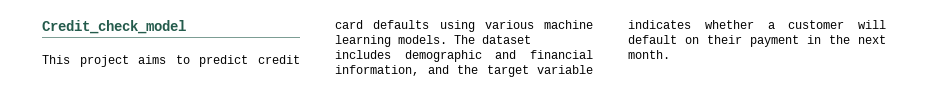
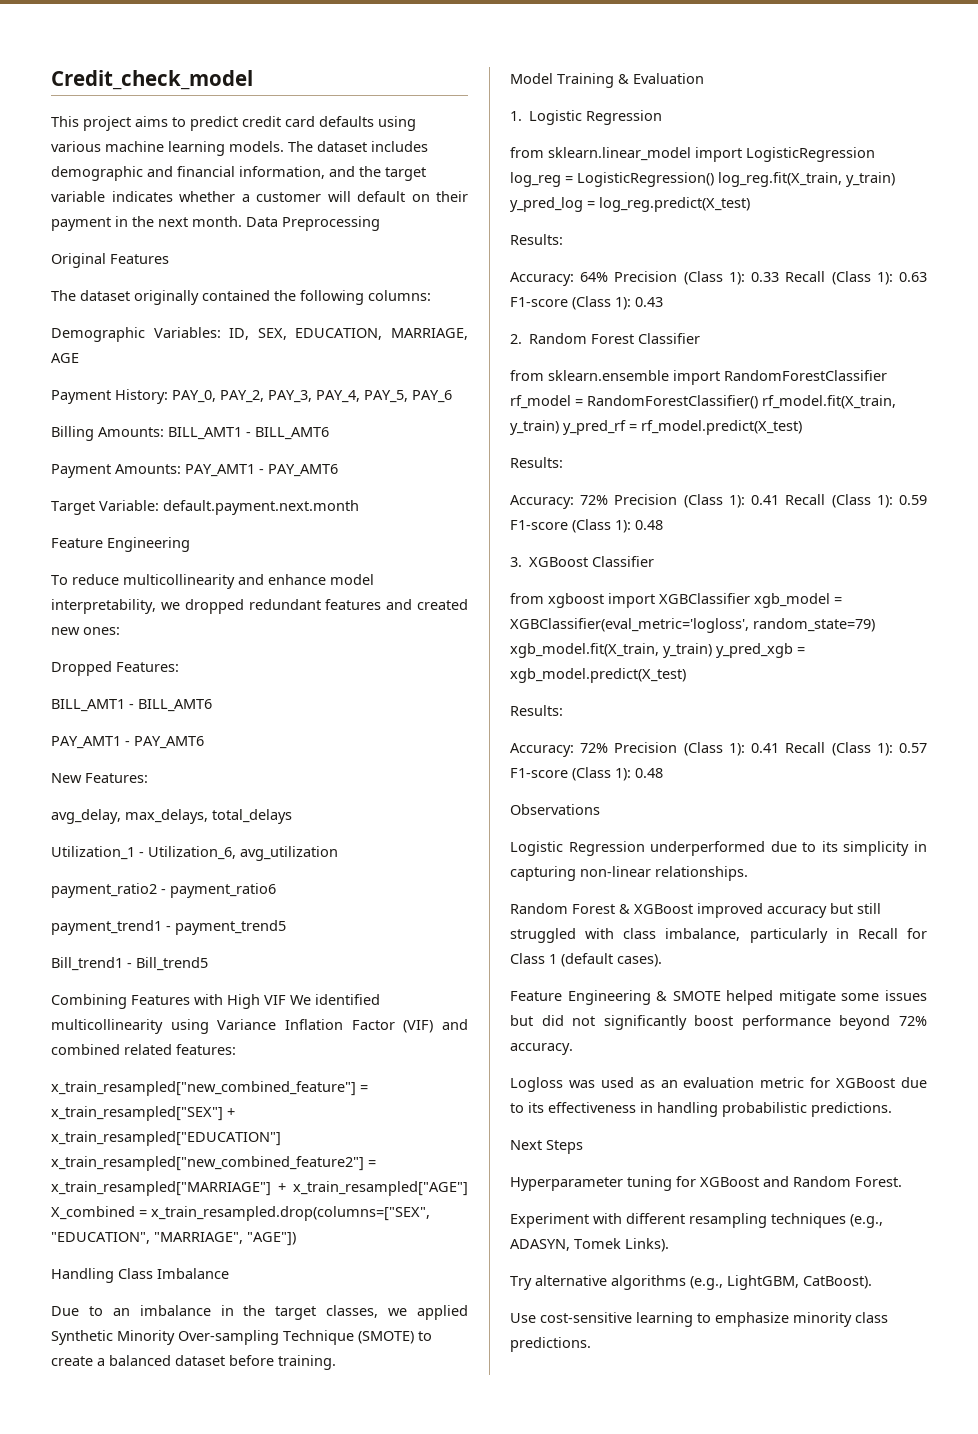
+ Data Preprocessing
+ Original Features
+ The dataset originally contained the following columns:
+ Demographic Variables: ID, SEX, EDUCATION, MARRIAGE, AGE
+ Payment History: PAY_0, PAY_2, PAY_3, PAY_4, PAY_5, PAY_6
+ Billing Amounts: BILL_AMT1 - BILL_AMT6
+ Payment Amounts: PAY_AMT1 - PAY_AMT6
+ Target Variable: default.payment.next.month
+ Feature Engineering
+ To reduce multicollinearity and enhance model interpretability, we dropped redundant features and created new ones:
+ Dropped Features:
+ BILL_AMT1 - BILL_AMT6
+ PAY_AMT1 - PAY_AMT6
+ New Features:
+ avg_delay, max_delays, total_delays
+ Utilization_1 - Utilization_6, avg_utilization
+ payment_ratio2 - payment_ratio6
+ payment_trend1 - payment_trend5
+ Bill_trend1 - Bill_trend5
+ Combining Features with High VIF We identified multicollinearity using Variance Inflation Factor (VIF) and combined related features:
+ x_train_resampled["new_combined_feature"] = x_train_resampled["SEX"] + x_train_resampled["EDUCATION"] x_train_resampled["new_combined_feature2"] = x_train_resampled["MARRIAGE"] + x_train_resampled["AGE"] X_combined = x_train_resampled.drop(columns=["SEX", "EDUCATION", "MARRIAGE", "AGE"])
+ Handling Class Imbalance
+ Due to an imbalance in the target classes, we applied Synthetic Minority Over-sampling Technique (SMOTE) to create a balanced dataset before training.
+ Model Training & Evaluation
+ 1. Logistic Regression
+ from sklearn.linear_model import LogisticRegression log_reg = LogisticRegression() log_reg.fit(X_train, y_train) y_pred_log = log_reg.predict(X_test)
+ Results:
+ Accuracy: 64% Precision (Class 1): 0.33 Recall (Class 1): 0.63 F1-score (Class 1): 0.43
+ 2. Random Forest Classifier
+ from sklearn.ensemble import RandomForestClassifier rf_model = RandomForestClassifier() rf_model.fit(X_train, y_train) y_pred_rf = rf_model.predict(X_test)
+ Results:
+ Accuracy: 72% Precision (Class 1): 0.41 Recall (Class 1): 0.59 F1-score (Class 1): 0.48
+ 3. XGBoost Classifier
+ from xgboost import XGBClassifier xgb_model = XGBClassifier(eval_metric='logloss', random_state=79) xgb_model.fit(X_train, y_train) y_pred_xgb = xgb_model.predict(X_test)
+ Results:
+ Accuracy: 72% Precision (Class 1): 0.41 Recall (Class 1): 0.57 F1-score (Class 1): 0.48
+ Observations
+ Logistic Regression underperformed due to its simplicity in capturing non-linear relationships.
+ Random Forest & XGBoost improved accuracy but still struggled with class imbalance, particularly in Recall for Class 1 (default cases).
+ Feature Engineering & SMOTE helped mitigate some issues but did not significantly boost performance beyond 72% accuracy.
+ Logloss was used as an evaluation metric for XGBoost due to its effectiveness in handling probabilistic predictions.
+ Next Steps
+ Hyperparameter tuning for XGBoost and Random Forest.
+ Experiment with different resampling techniques (e.g., ADASYN, Tomek Links).
+ Try alternative algorithms (e.g., LightGBM, CatBoost).
+ Use cost-sensitive learning to emphasize minority class predictions.

